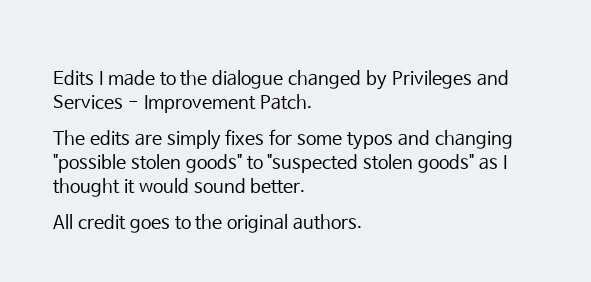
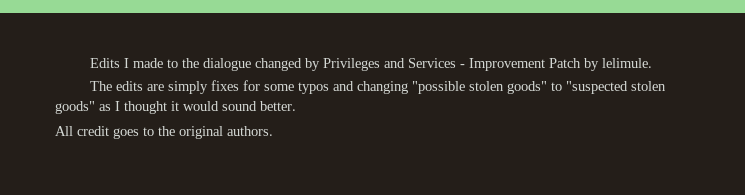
- Edits I made to the dialogue changed by Privileges and Services - Improvement Patch.
+ Edits I made to the dialogue changed by Privileges and Services - Improvement Patch by lelimule.

